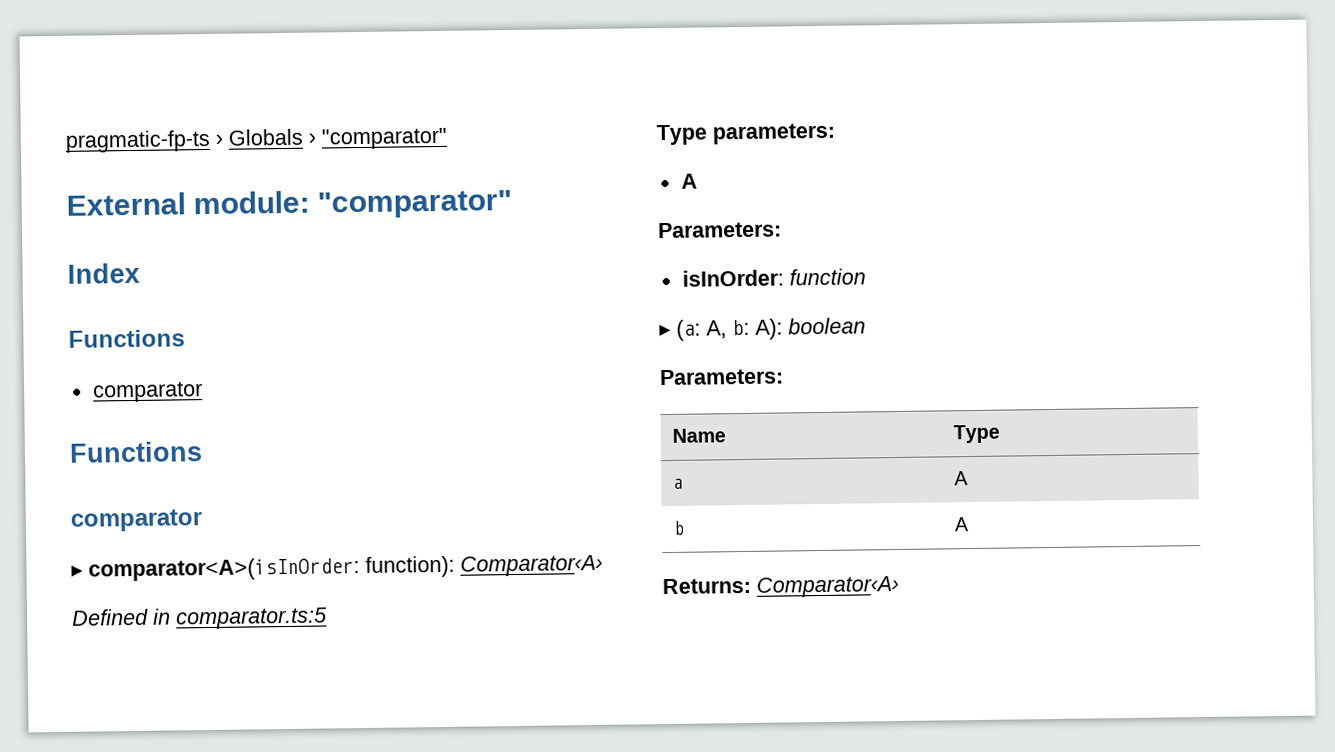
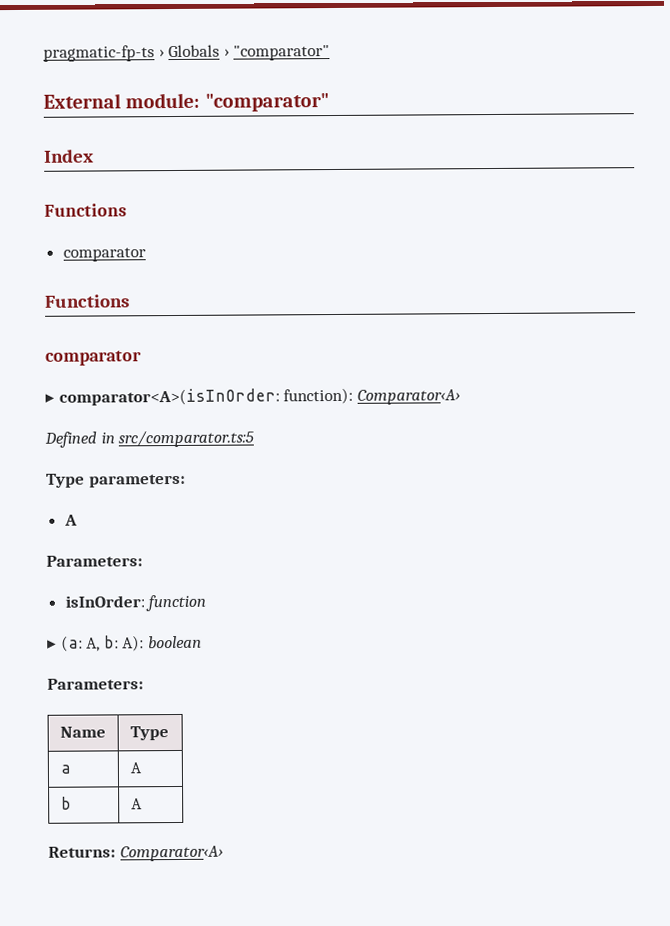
- Defined in comparator.ts:5
+ Defined in src/comparator.ts:5

